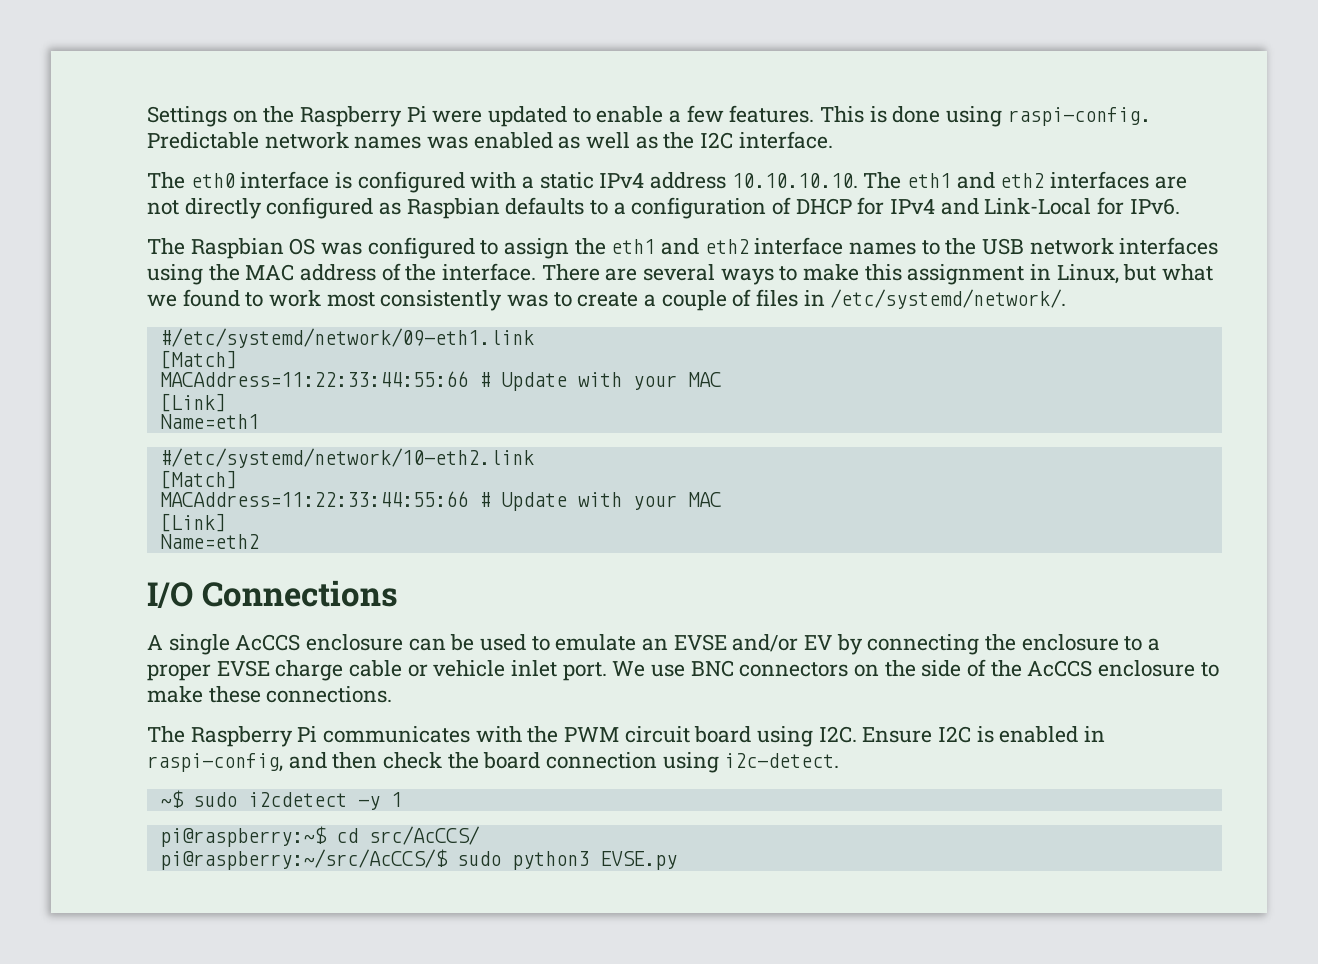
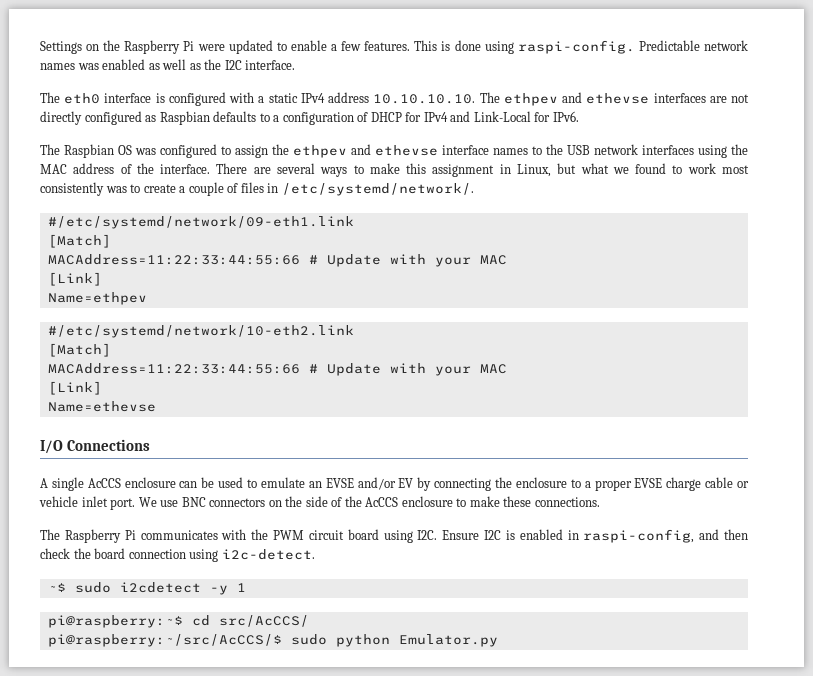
- The eth0 interface is configured with a static IPv4 address 10.10.10.10. The eth1 and eth2 interfaces are not directly configured as Raspbian defaults to a configuration of DHCP for IPv4 and Link-Local for IPv6.
+ The eth0 interface is configured with a static IPv4 address 10.10.10.10. The ethpev and ethevse interfaces are not directly configured as Raspbian defaults to a configuration of DHCP for IPv4 and Link-Local for IPv6.
- The Raspbian OS was configured to assign the eth1 and eth2 interface names to the USB network interfaces using the MAC address of the interface.
+ The Raspbian OS was configured to assign the ethpev and ethevse interface names to the USB network interfaces using the MAC address of the interface.
- Name=eth1
+ Name=ethpev
- Name=eth2
+ Name=ethevse
- pi@raspberry:~/src/AcCCS/$ sudo python3 EVSE.py
+ pi@raspberry:~/src/AcCCS/$ sudo python Emulator.py

